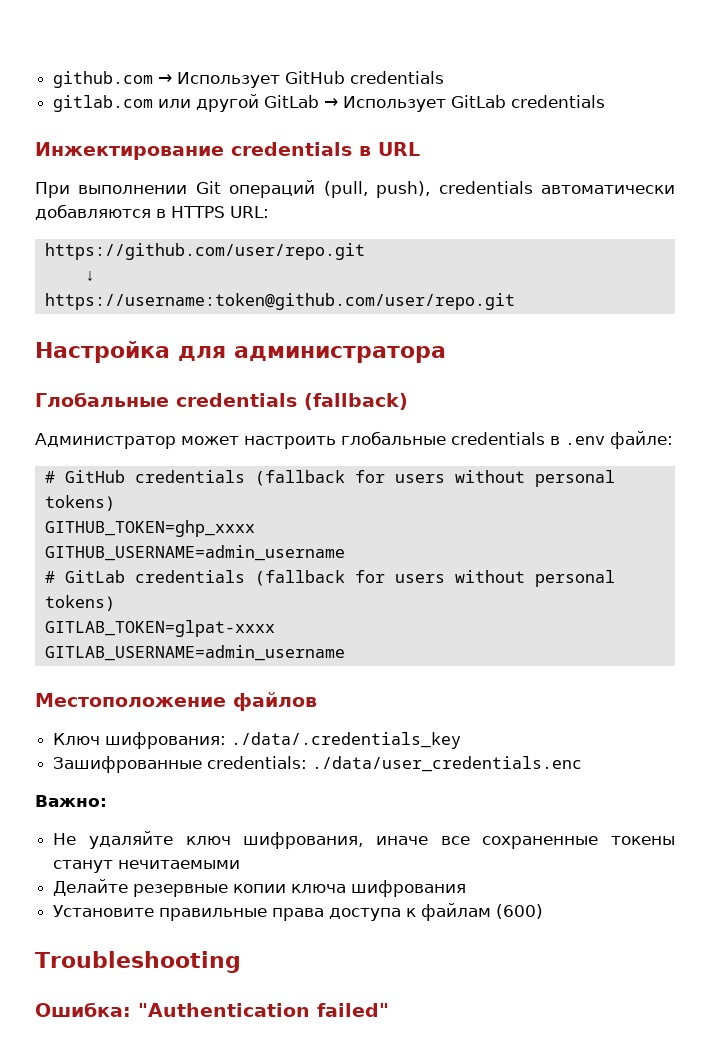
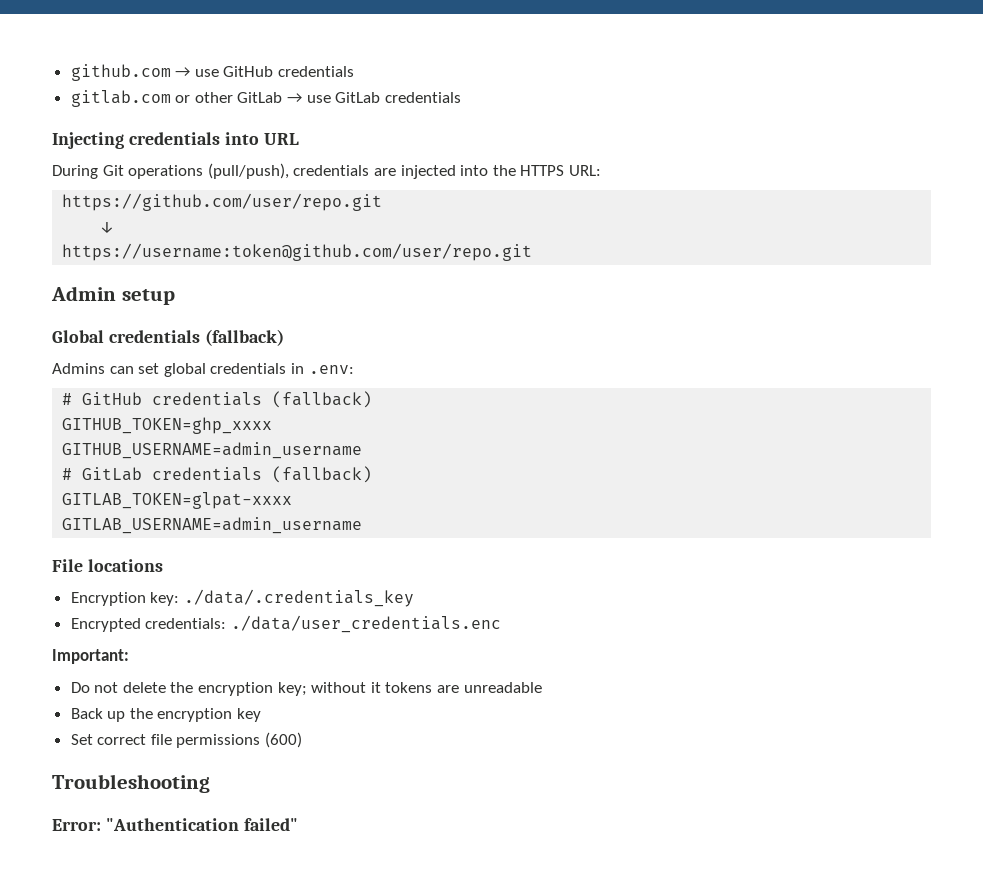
- github.com → Использует GitHub credentials
+ github.com → use GitHub credentials
- gitlab.com или другой GitLab → Использует GitLab credentials
+ gitlab.com or other GitLab → use GitLab credentials
- Инжектирование credentials в URL
- При выполнении Git операций (pull, push), credentials автоматически добавляются в HTTPS URL:
+ Injecting credentials into URL
+ During Git operations (pull/push), credentials are injected into the HTTPS URL:
- Настройка для администратора
- Глобальные credentials (fallback)
- Администратор может настроить глобальные credentials в .env файле:
- # GitHub credentials (fallback for users without personal tokens)
+ Admin setup
+ Global credentials (fallback)
+ Admins can set global credentials in .env:
+ # GitHub credentials (fallback)
- # GitLab credentials (fallback for users without personal tokens)
+ # GitLab credentials (fallback)
  GITLAB_TOKEN=glpat-xxxx
  GITLAB_USERNAME=admin_username
- Местоположение файлов
- Ключ шифрования: ./data/.credentials_key
+ File locations
+ Encryption key: ./data/.credentials_key
- Зашифрованные credentials: ./data/user_credentials.enc
+ Encrypted credentials: ./data/user_credentials.enc
- Важно:
- Не удаляйте ключ шифрования, иначе все сохраненные токены станут нечитаемыми
- Делайте резервные копии ключа шифрования
- Установите правильные права доступа к файлам (600)
+ Important:
+ Do not delete the encryption key; without it tokens are unreadable
+ Back up the encryption key
+ Set correct file permissions (600)
- Ошибка: "Authentication failed"
+ Error: "Authentication failed"

